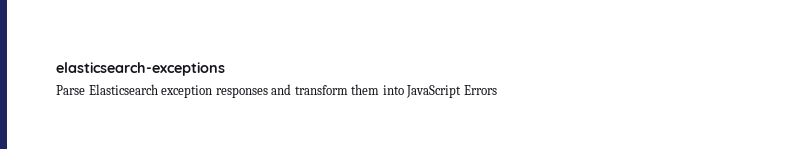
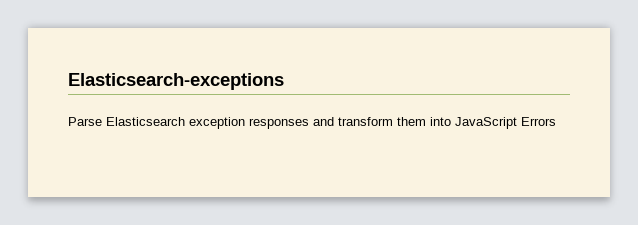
- elasticsearch-exceptions
+ Elasticsearch-exceptions

